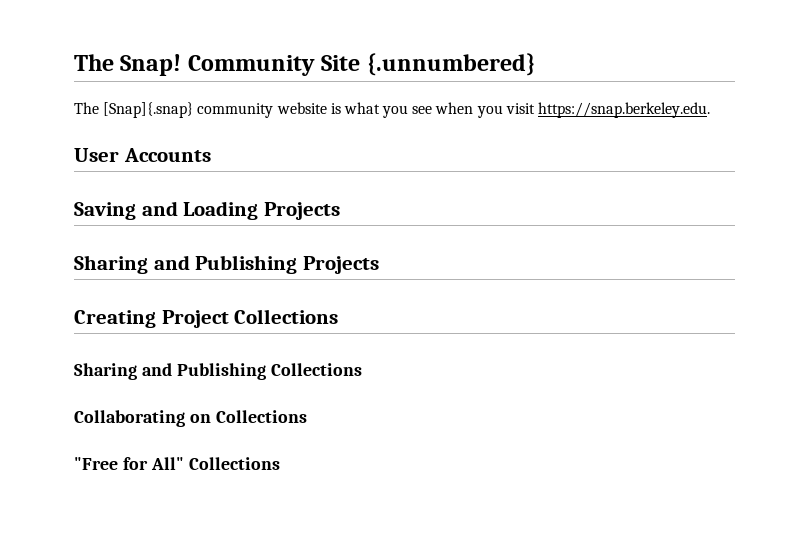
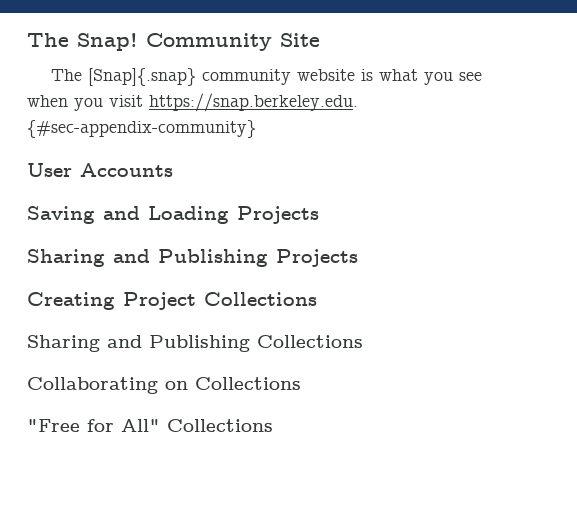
- Community Site {.unnumbered}
+ Community Site
- The [Snap]{.snap} community website is what you see when you visit https://snap.berkeley.edu.
+ The [Snap]{.snap} community website is what you see when you visit https://snap.berkeley.edu. {#sec-appendix-community}

